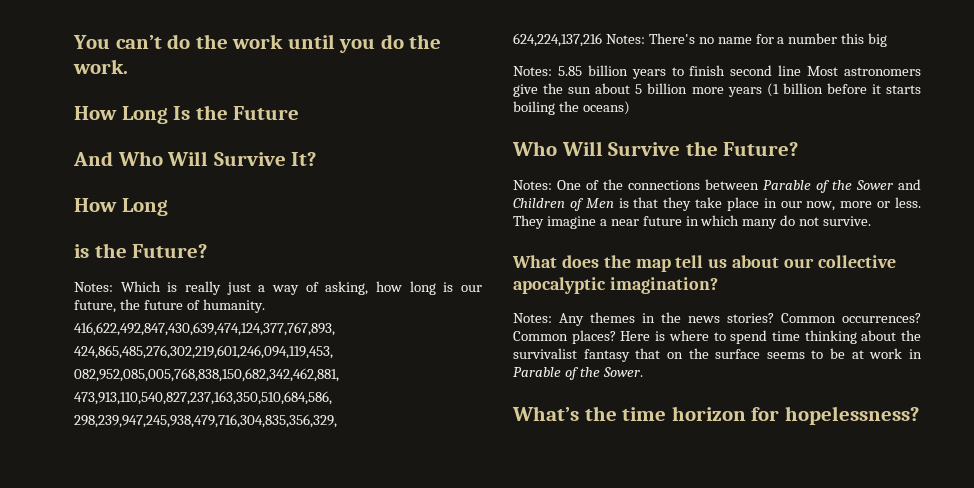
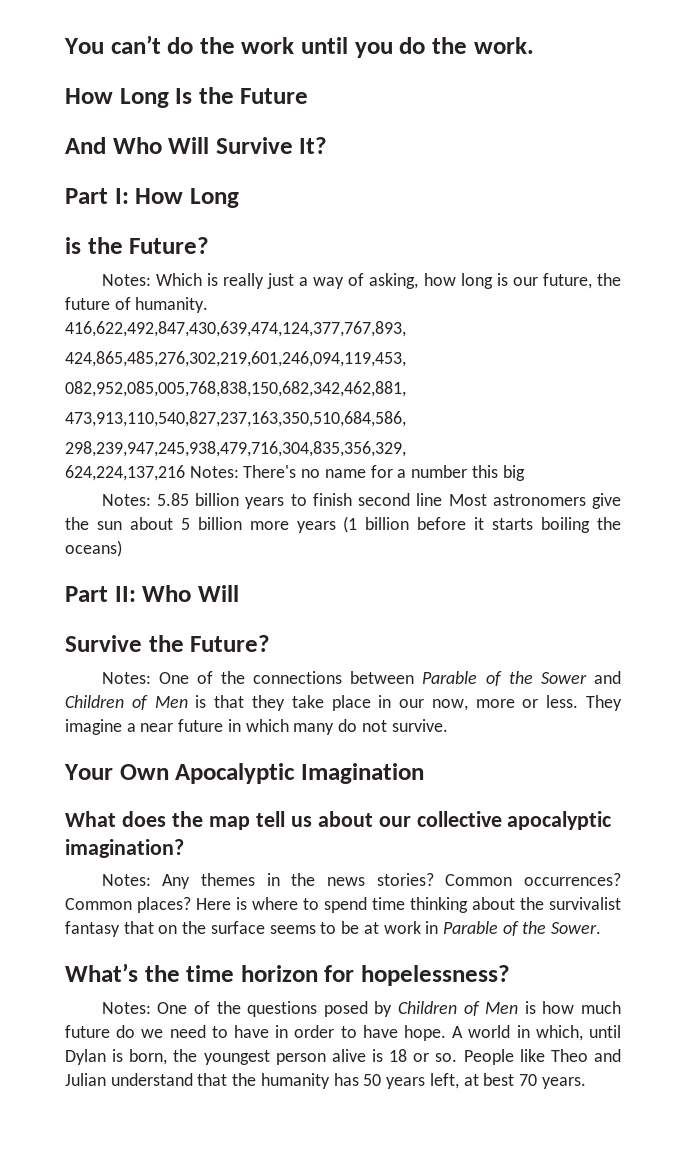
  And Who Will Survive It?
- How Long
+ Part I: How Long
- Who Will Survive the Future?
+ Part II: Who Will
+ Survive the Future?
+ Your Own Apocalyptic Imagination
+ Notes: One of the questions posed by Children of Men is how much future do we need to have in order to have hope. A world in which, until Dylan is born, the youngest person alive is 18 or so. People like Theo and Julian understand that the humanity has 50 years left, at best 70 years.

